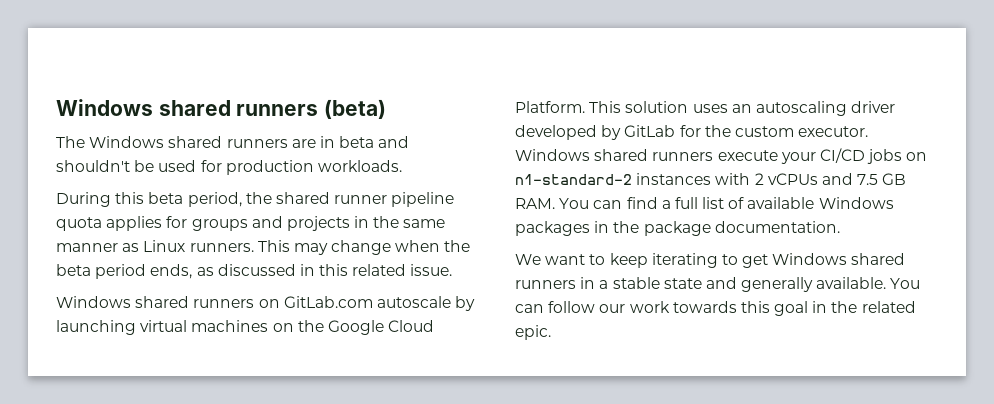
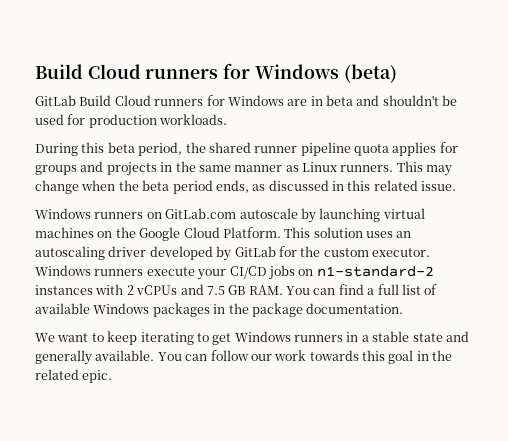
- Windows shared runners (beta)
- The Windows shared runners are in beta and shouldn't be used for production workloads.
+ Build Cloud runners for Windows (beta)
+ GitLab Build Cloud runners for Windows are in beta and shouldn't be used for production workloads.
- Windows shared runners on GitLab.com autoscale by launching virtual machines on the Google Cloud Platform.
+ Windows runners on GitLab.com autoscale by launching virtual machines on the Google Cloud Platform.
- Windows shared runners execute your CI/CD jobs on n1-standard-2 instances with 2 vCPUs and 7.5 GB RAM. You can find a full list of available Windows packages in the package documentation.
+ Windows runners execute your CI/CD jobs on n1-standard-2 instances with 2 vCPUs and 7.5 GB RAM. You can find a full list of available Windows packages in the package documentation.
- We want to keep iterating to get Windows shared runners in a stable state and generally available.
+ We want to keep iterating to get Windows runners in a stable state and generally available.

